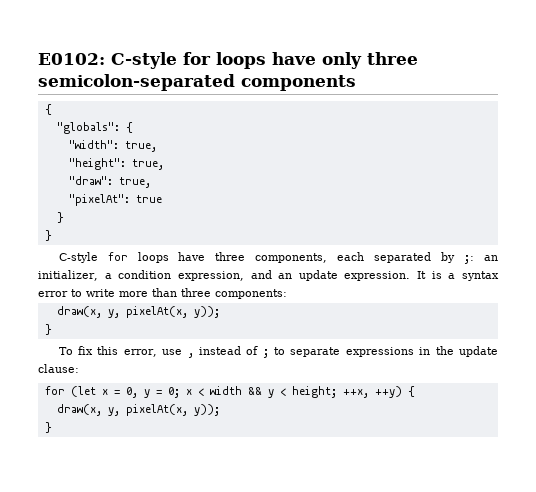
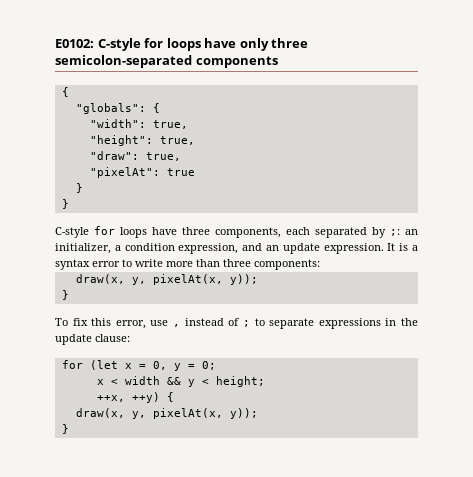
- for (let x = 0, y = 0; x < width && y < height; ++x, ++y) {
+ for (let x = 0, y = 0;
+ x < width && y < height;
+ ++x, ++y) {

